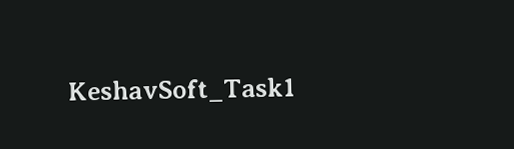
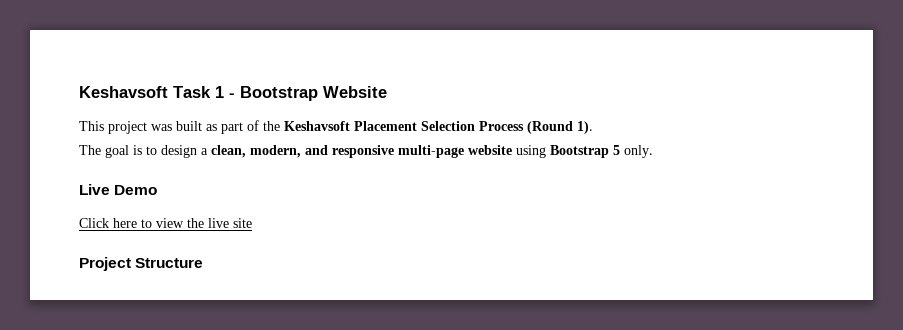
- KeshavSoft_Task1
+ Keshavsoft Task 1 - Bootstrap Website
+ This project was built as part of the Keshavsoft Placement Selection Process (Round 1).
+ The goal is to design a clean, modern, and responsive multi-page website using Bootstrap 5 only.
+ Live Demo
+ Click here to view the live site
+ Project Structure

